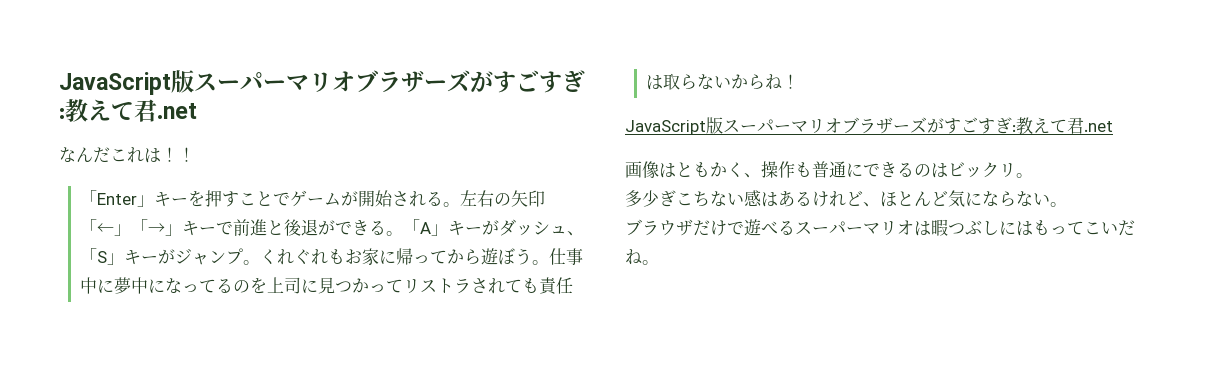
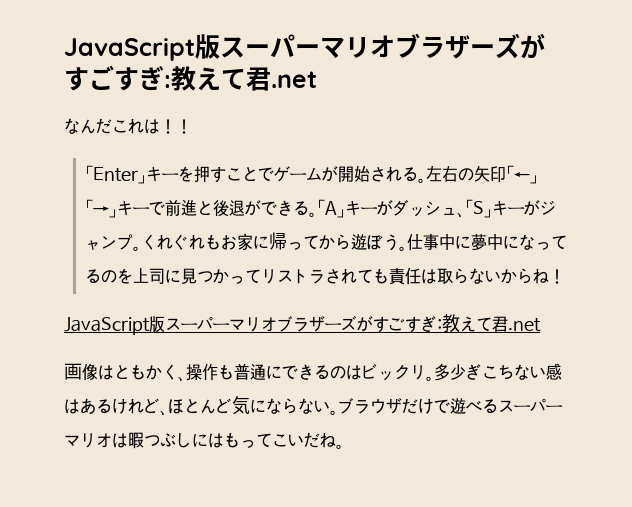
- 画像はともかく、操作も普通にできるのはビックリ。
- 多少ぎこちない感はあるけれど、ほとんど気にならない。
- ブラウザだけで遊べるスーパーマリオは暇つぶしにはもってこいだね。
+ 画像はともかく、操作も普通にできるのはビックリ。多少ぎこちない感はあるけれど、ほとんど気にならない。ブラウザだけで遊べるスーパーマリオは暇つぶしにはもってこいだね。

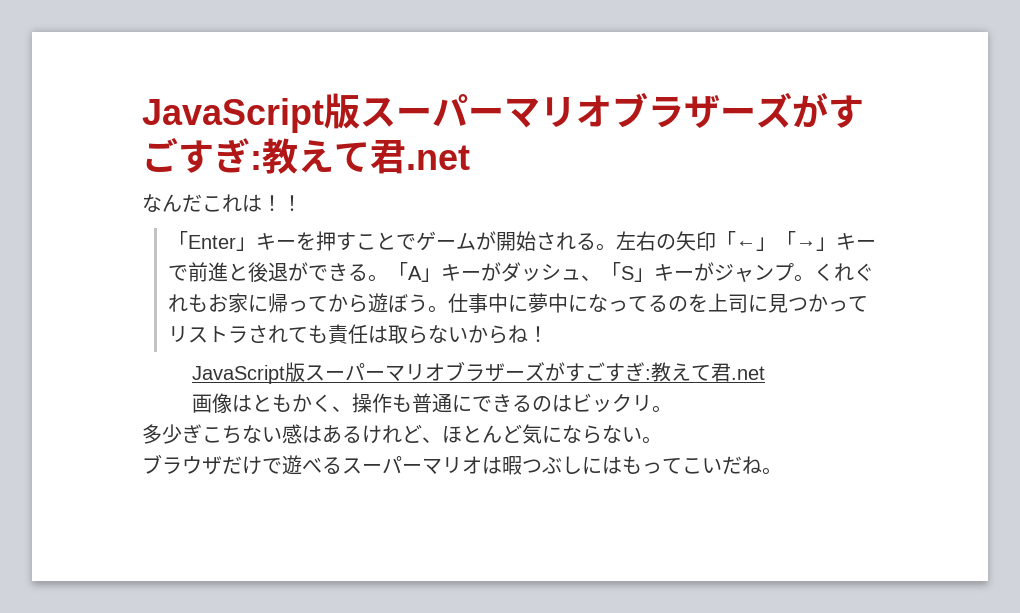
- 画像はともかく、操作も普通にできるのはビックリ。多少ぎこちない感はあるけれど、ほとんど気にならない。ブラウザだけで遊べるスーパーマリオは暇つぶしにはもってこいだね。
+ 画像はともかく、操作も普通にできるのはビックリ。
+ 多少ぎこちない感はあるけれど、ほとんど気にならない。
+ ブラウザだけで遊べるスーパーマリオは暇つぶしにはもってこいだね。

